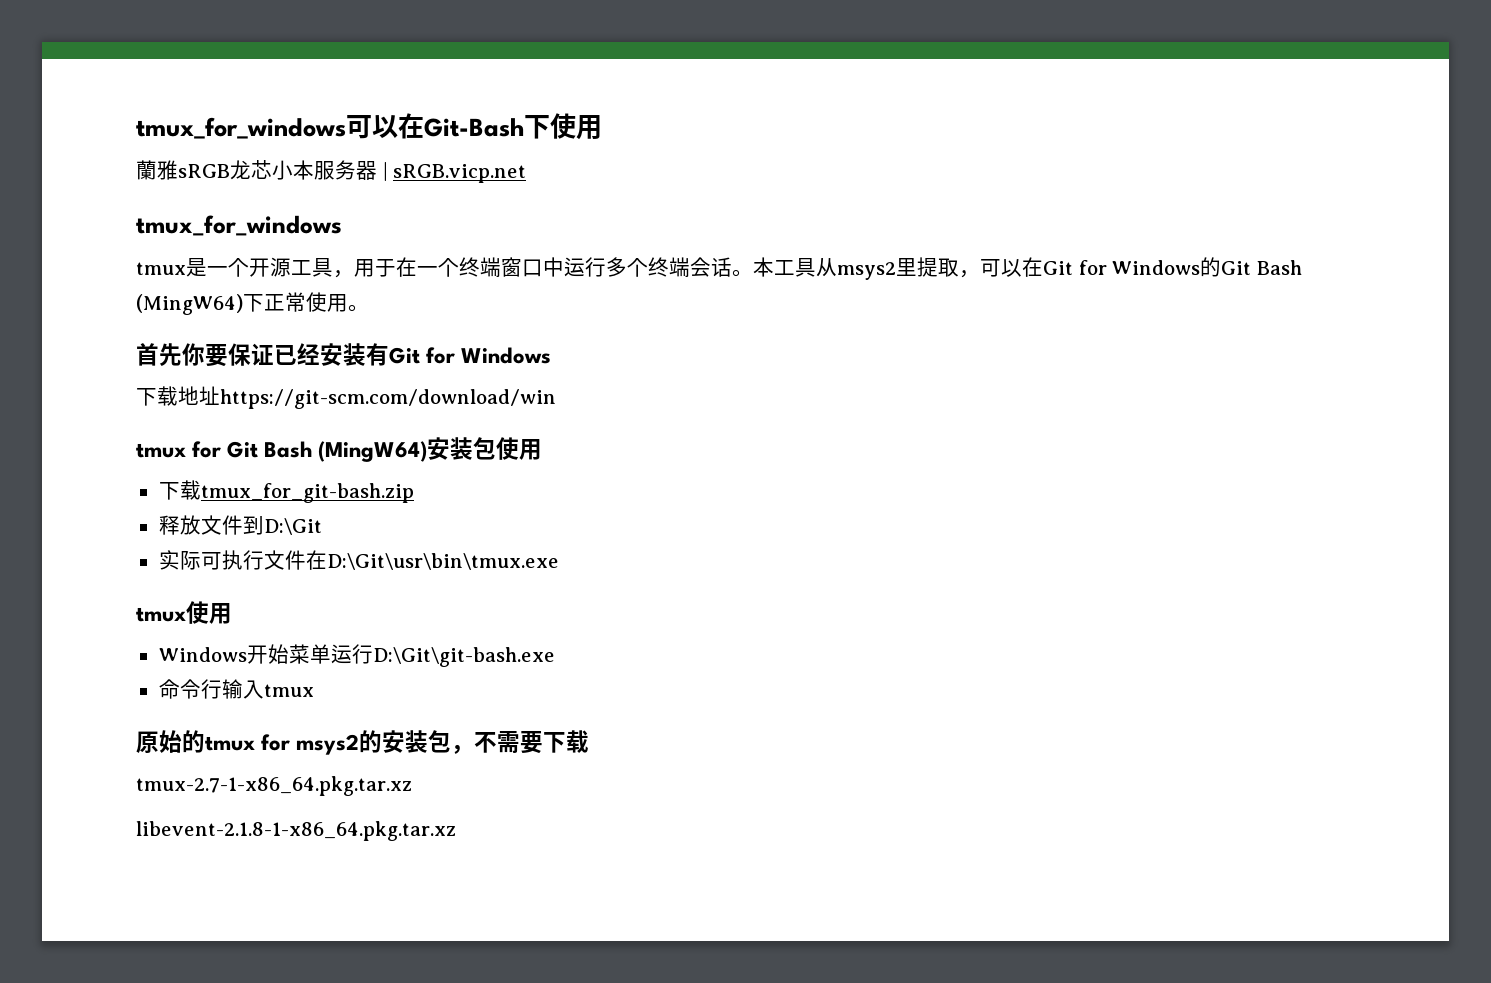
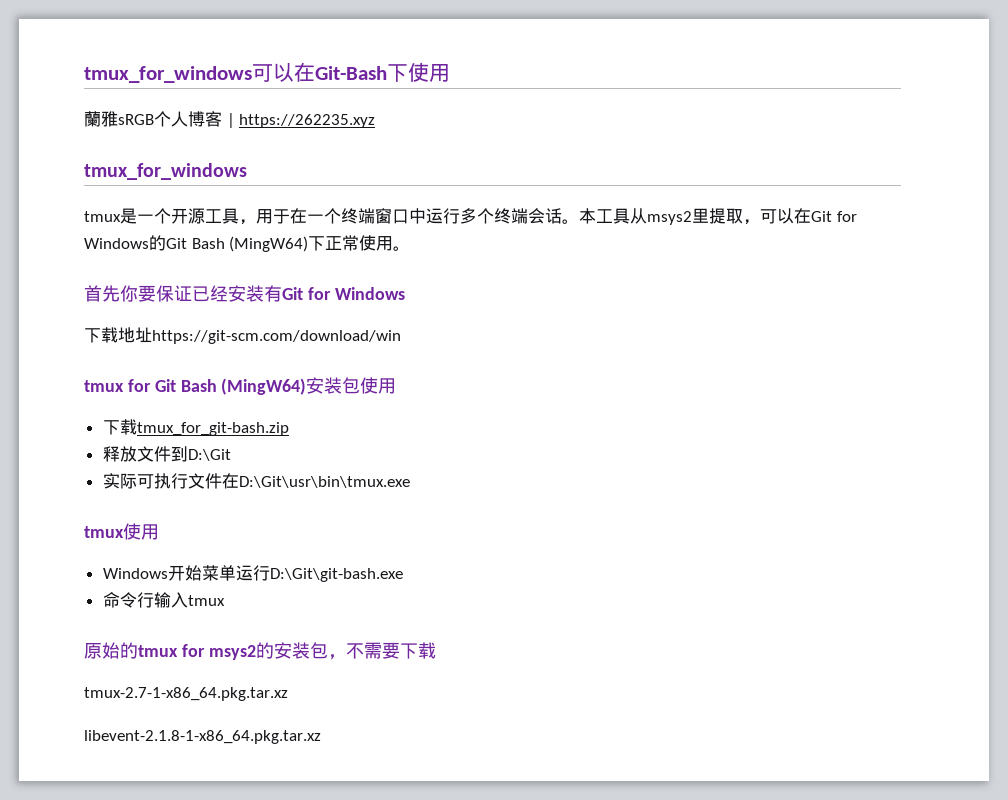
- 蘭雅sRGB龙芯小本服务器 | sRGB.vicp.net
+ 蘭雅sRGB个人博客 | https://262235.xyz

